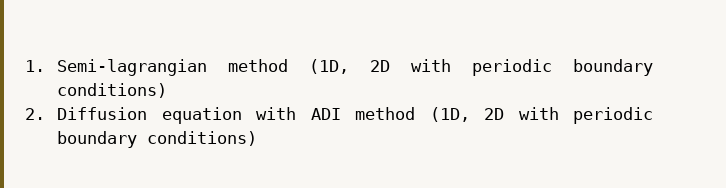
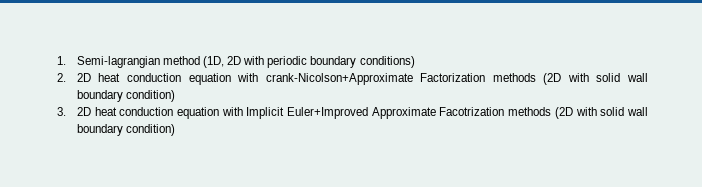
- 2. Diffusion equation with ADI method (1D, 2D with periodic boundary conditions)
+ 2. 2D heat conduction equation with crank-Nicolson+Approximate Factorization methods (2D with solid wall boundary condition)
+ 3. 2D heat conduction equation with Implicit Euler+Improved Approximate Facotrization methods (2D with solid wall boundary condition)

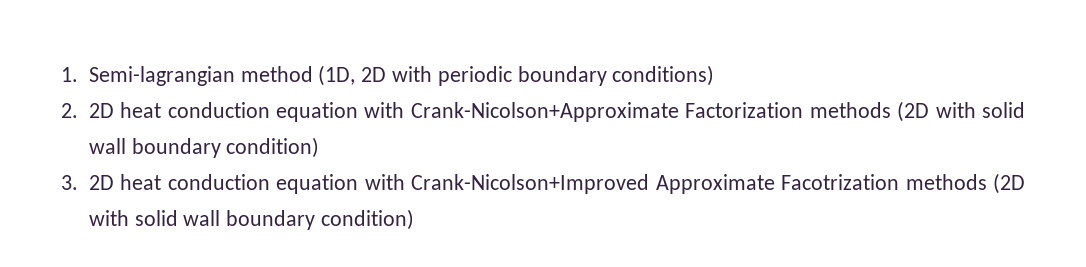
- 2. 2D heat conduction equation with crank-Nicolson+Approximate Factorization methods (2D with solid wall boundary condition)
+ 2. 2D heat conduction equation with Crank-Nicolson+Approximate Factorization methods (2D with solid wall boundary condition)
- 3. 2D heat conduction equation with Implicit Euler+Improved Approximate Facotrization methods (2D with solid wall boundary condition)
+ 3. 2D heat conduction equation with Crank-Nicolson+Improved Approximate Facotrization methods (2D with solid wall boundary condition)

